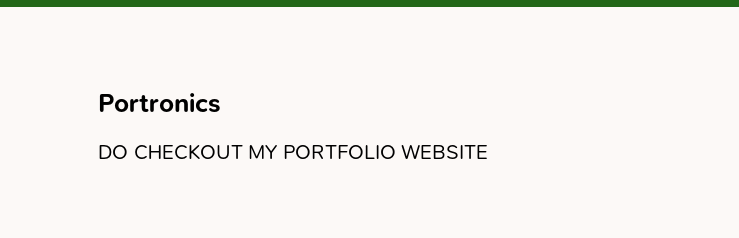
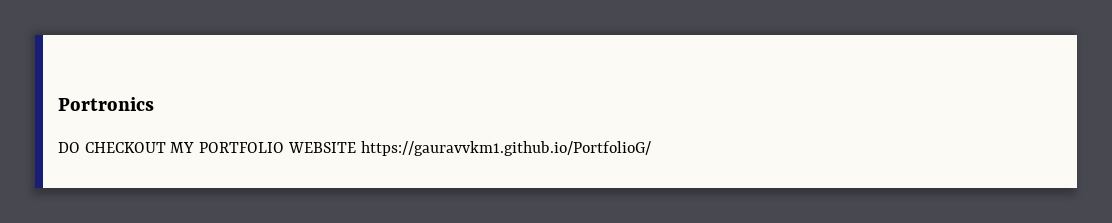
- DO CHECKOUT MY PORTFOLIO WEBSITE
+ DO CHECKOUT MY PORTFOLIO WEBSITE https://gauravvkm1.github.io/PortfolioG/

